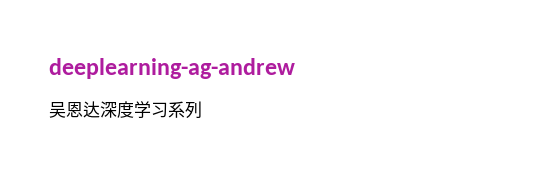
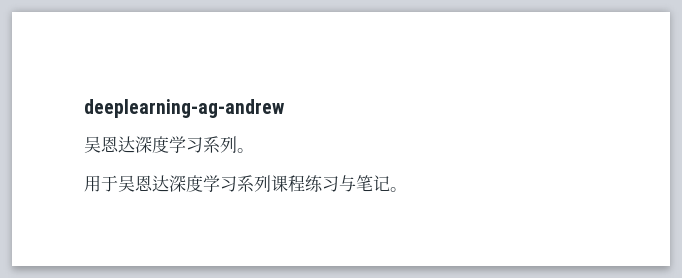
- 吴恩达深度学习系列
+ 吴恩达深度学习系列。
+ 用于吴恩达深度学习系列课程练习与笔记。

